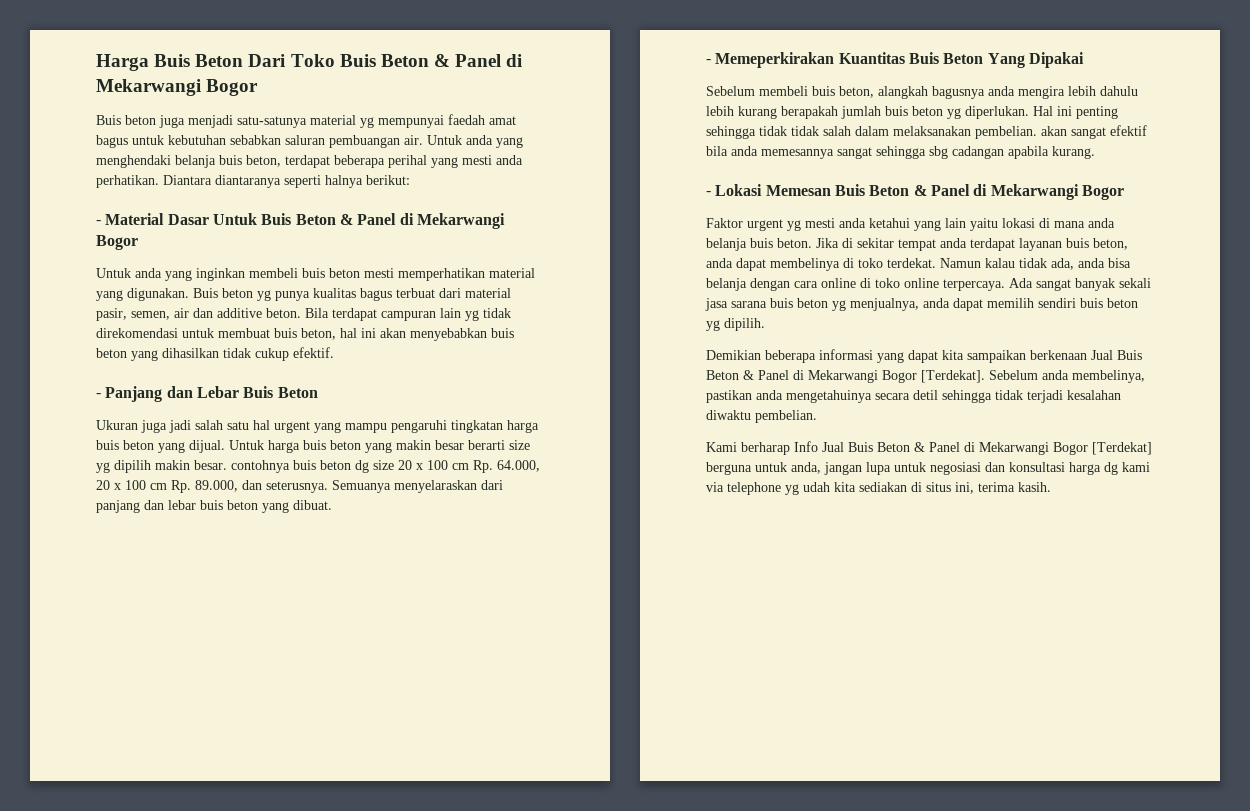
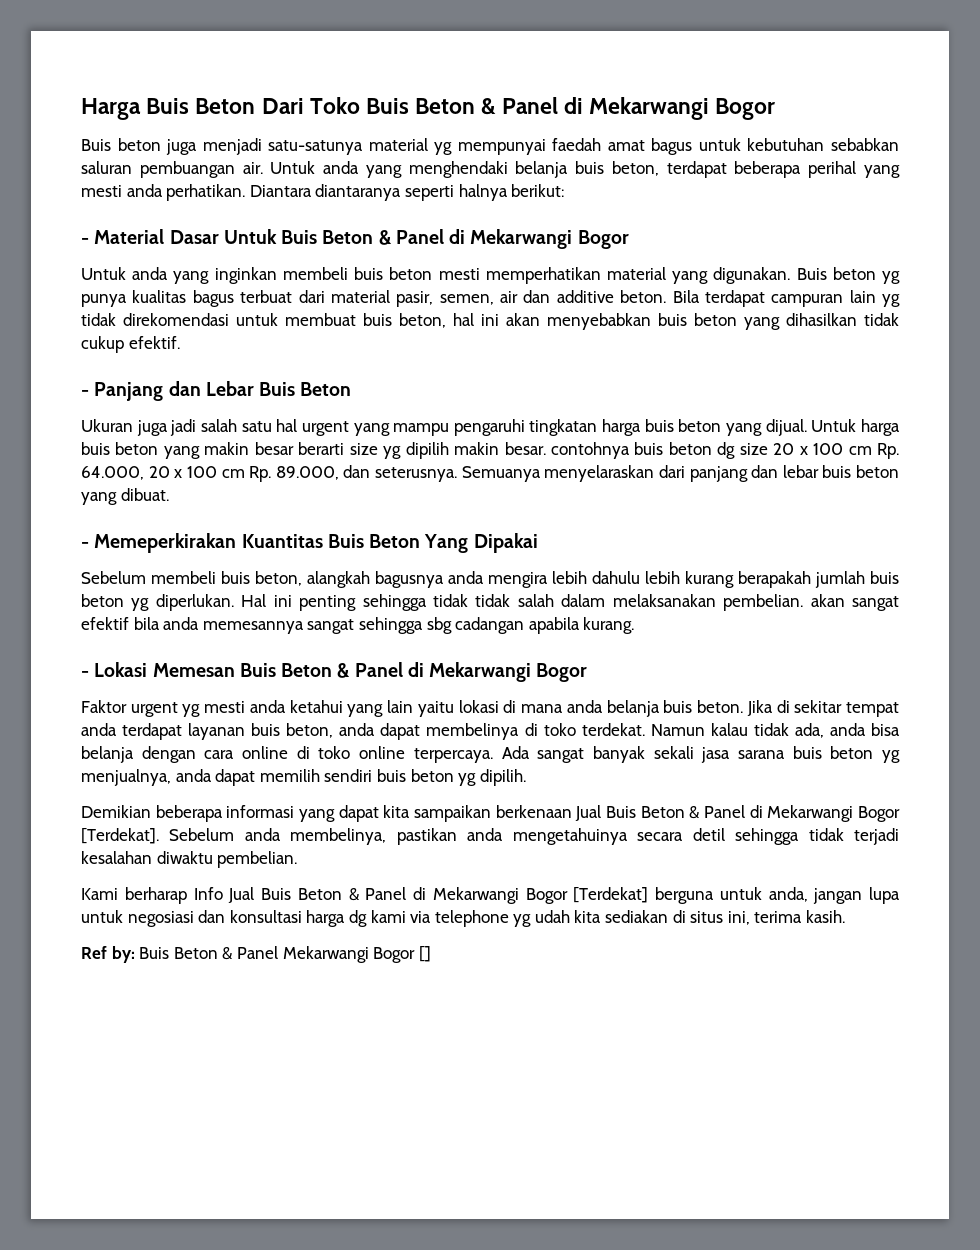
+ Ref by: Buis Beton & Panel Mekarwangi Bogor []

